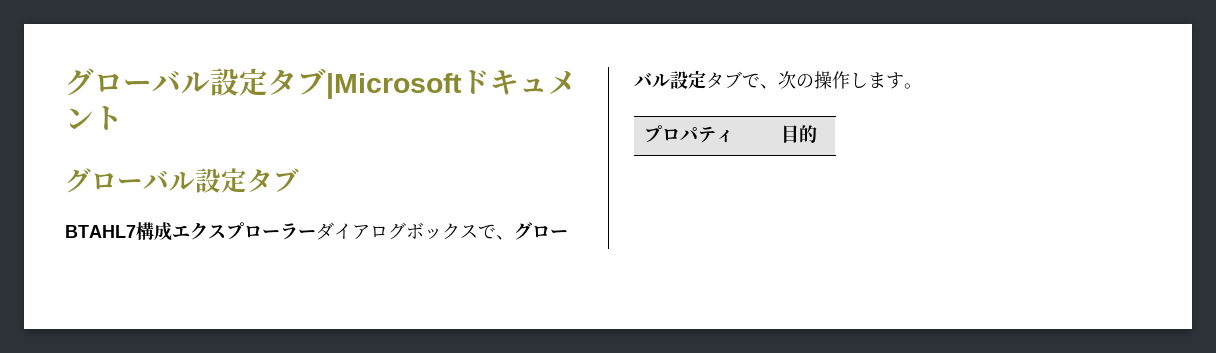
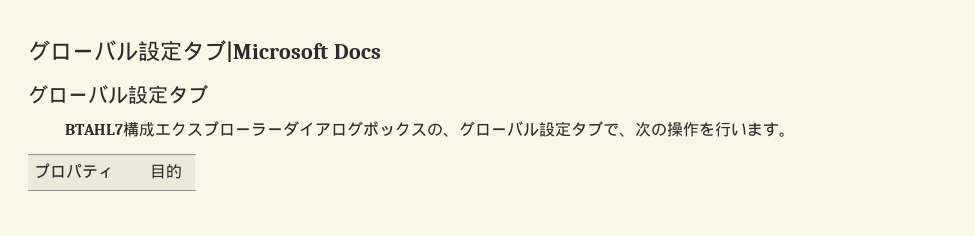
- グローバル設定タブ|Microsoftドキュメント
+ グローバル設定タブ|Microsoft Docs
- BTAHL7構成エクスプローラーダイアログボックスで、グローバル設定タブで、次の操作します。
+ BTAHL7構成エクスプローラーダイアログボックスの、グローバル設定タブで、次の操作を行います。

